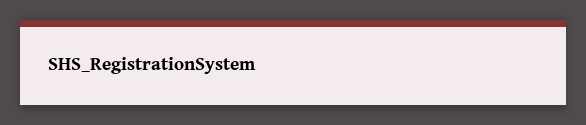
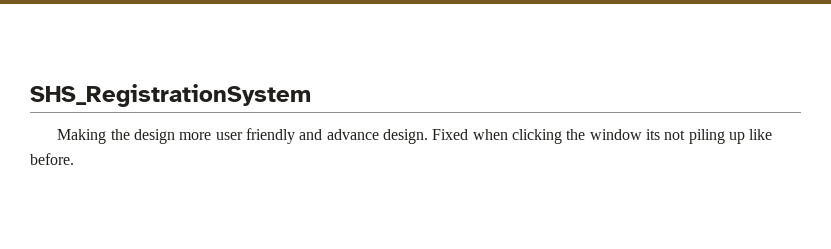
+ Making the design more user friendly and advance design. Fixed when clicking the window its not piling up like before.

